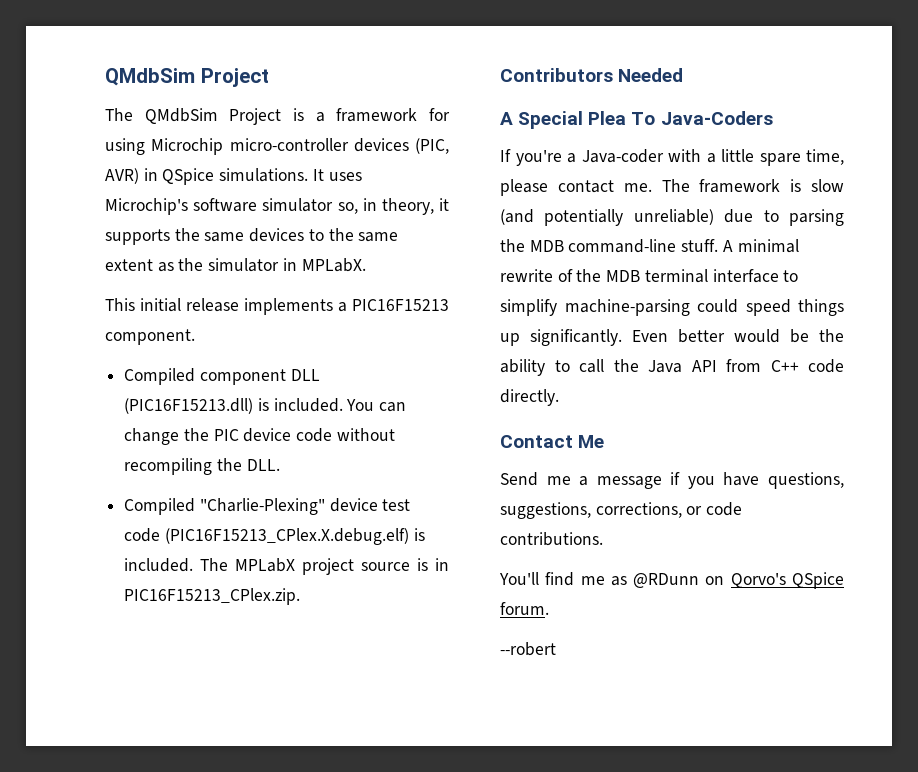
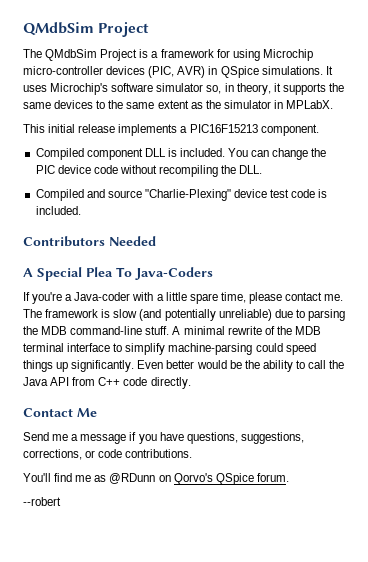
- Compiled component DLL (PIC16F15213.dll) is included.
+ Compiled component DLL is included.
- Compiled "Charlie-Plexing" device test code (PIC16F15213_CPlex.X.debug.elf) is included. The MPLabX project source is in PIC16F15213_CPlex.zip.
+ Compiled and source "Charlie-Plexing" device test code is included.

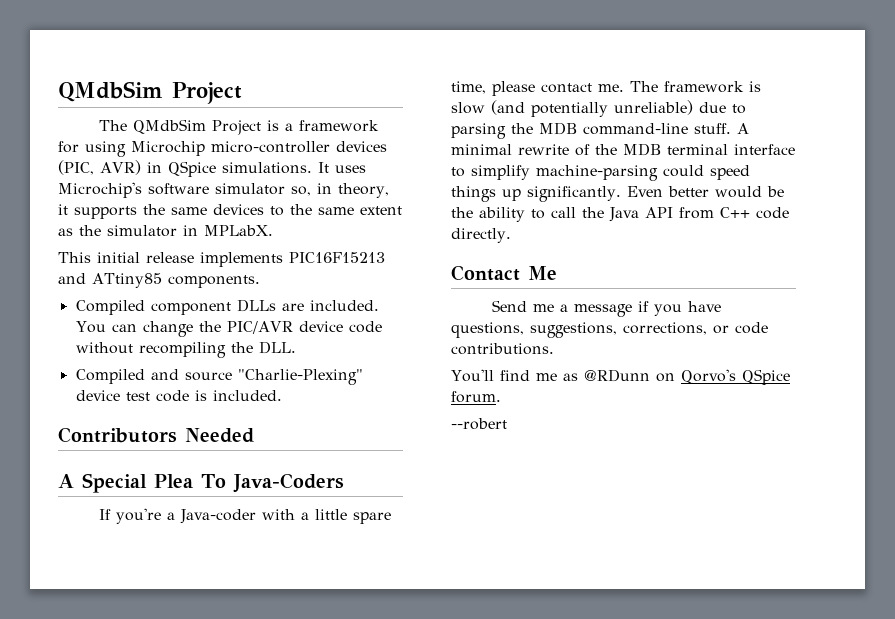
- This initial release implements a PIC16F15213 component.
+ This initial release implements PIC16F15213 and ATtiny85 components.
- Compiled component DLL is included.
+ Compiled component DLLs are included.
- You can change the PIC device code without recompiling the DLL.
+ You can change the PIC/AVR device code without recompiling the DLL.

